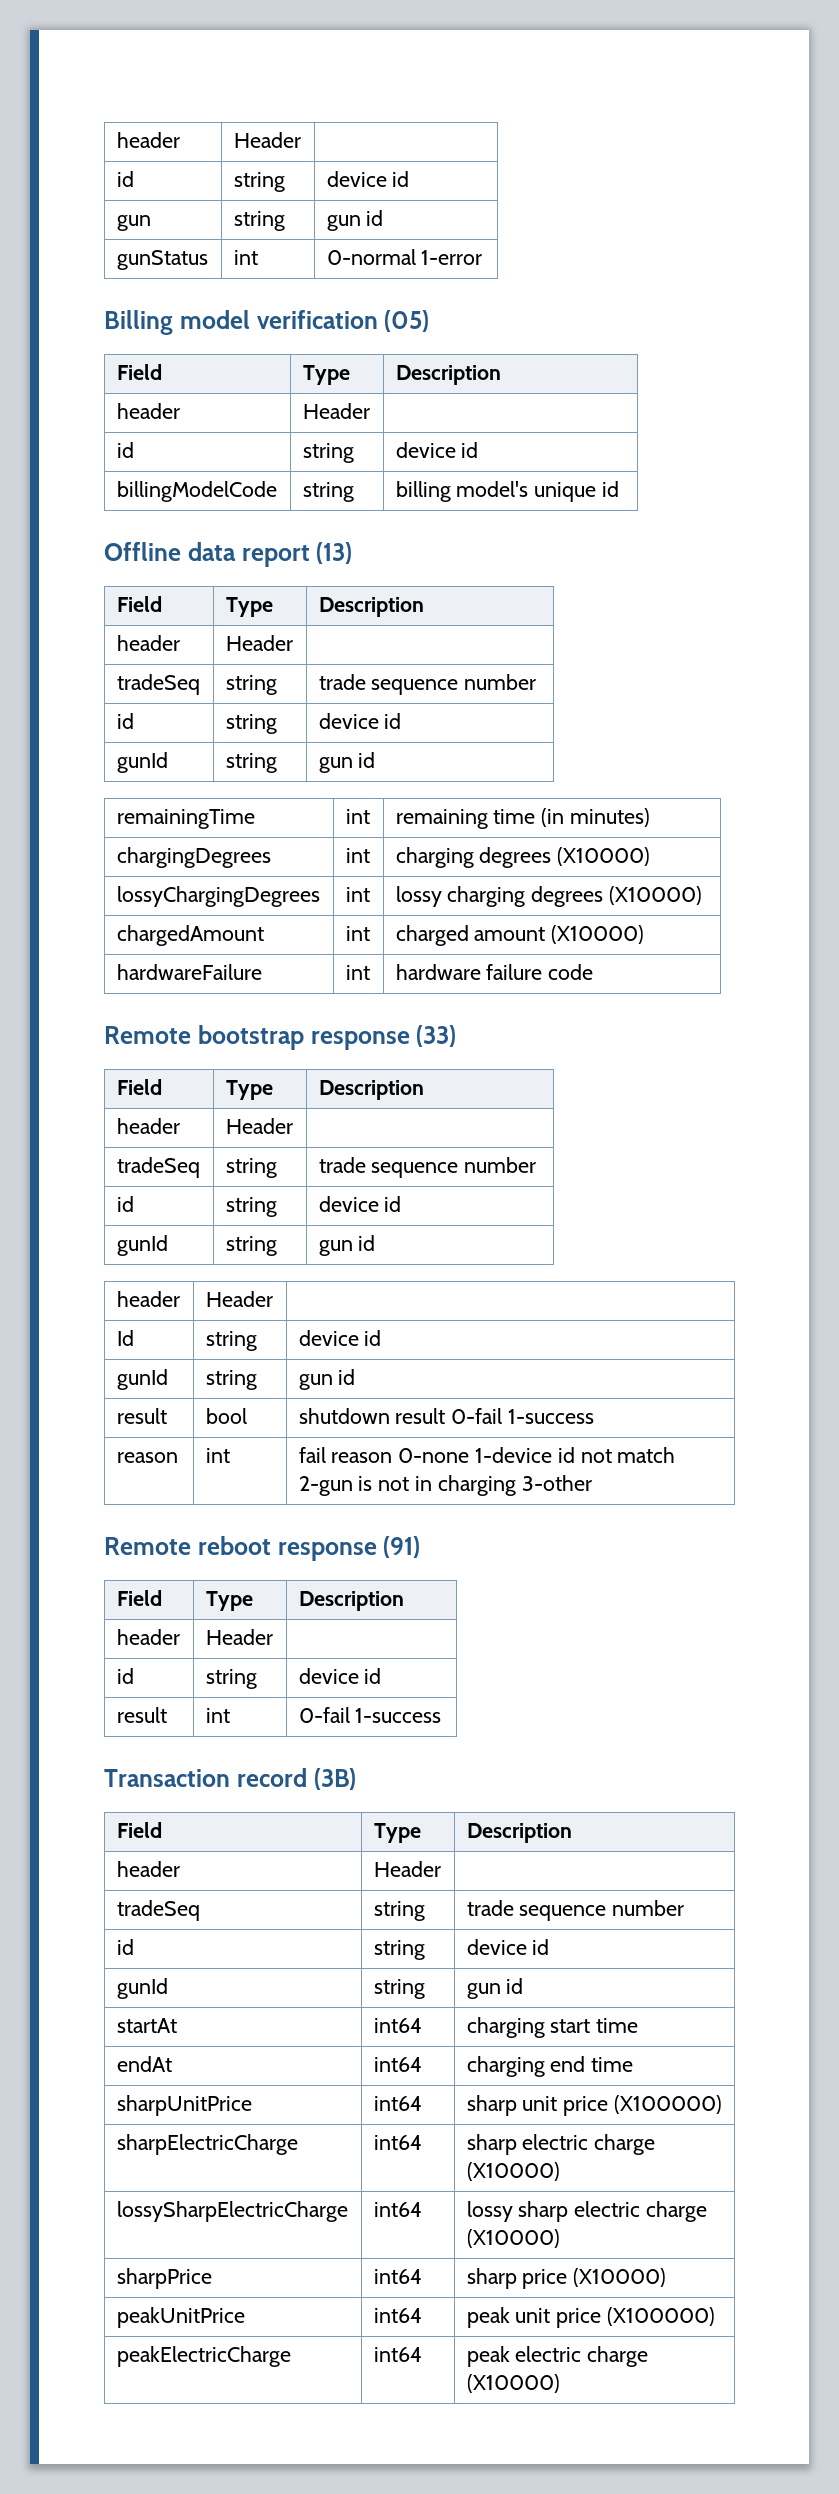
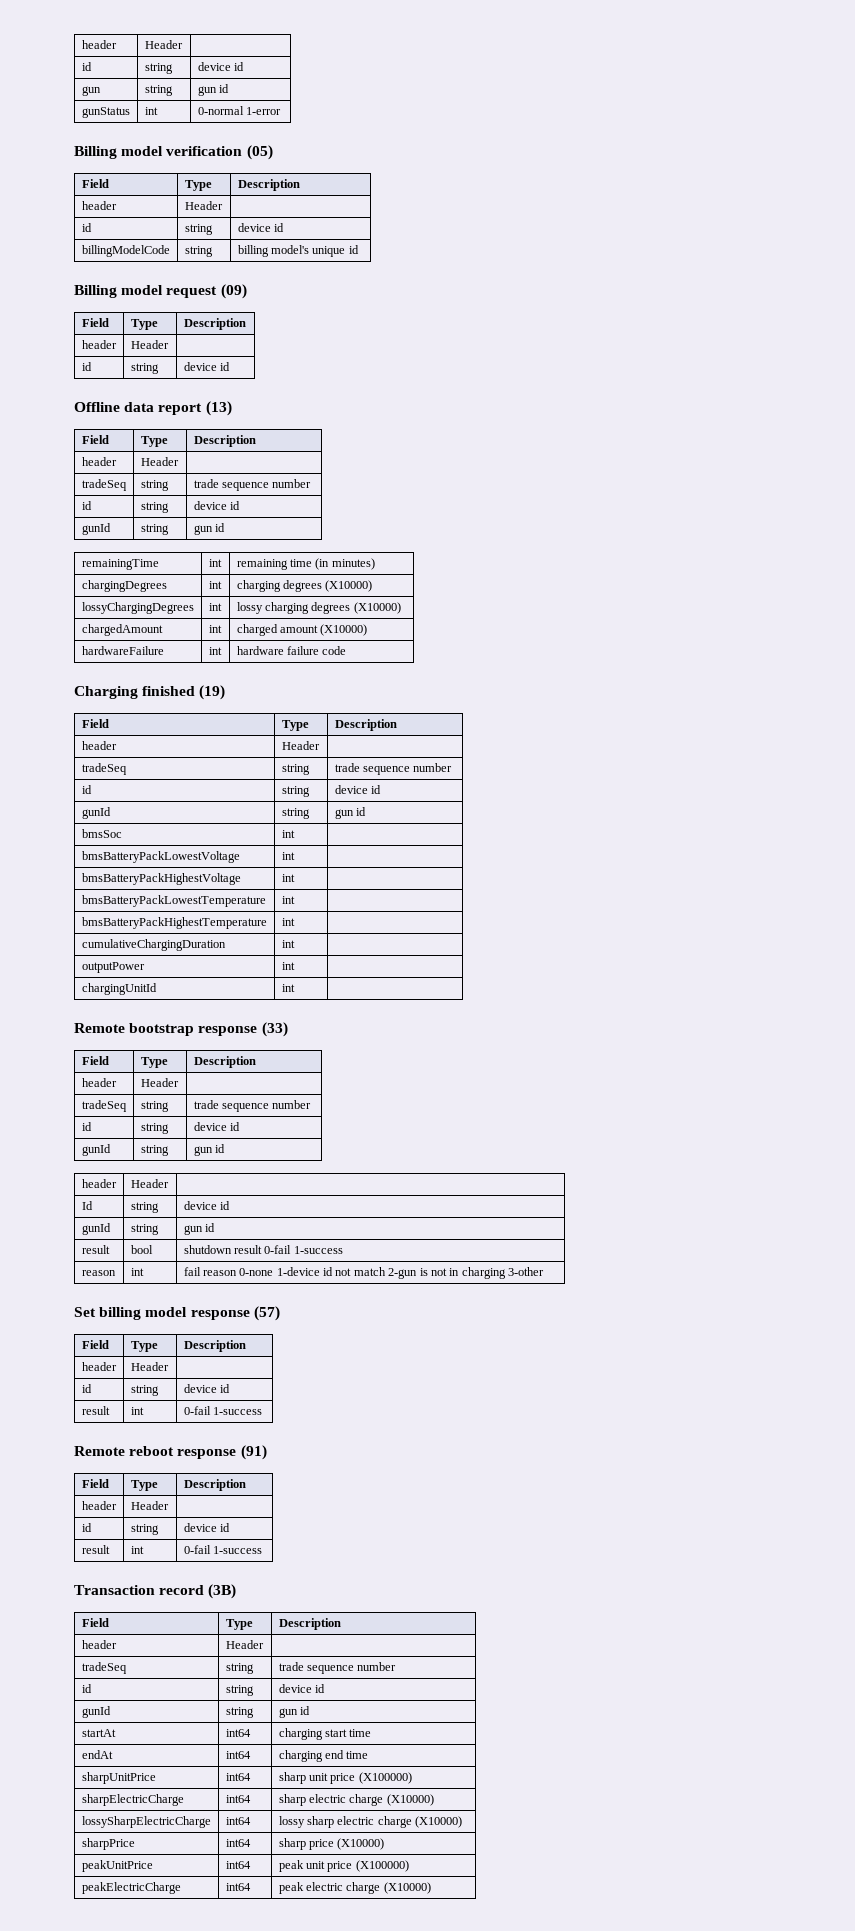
+ Billing model request (09)
+ Field | Type | Description
+ header | Header |
+ id | string | device id
+ Charging finished (19)
+ Field | Type | Description
+ header | Header |
+ tradeSeq | string | trade sequence number
+ id | string | device id
+ gunId | string | gun id
+ bmsSoc | int |
+ bmsBatteryPackLowestVoltage | int |
+ bmsBatteryPackHighestVoltage | int |
+ bmsBatteryPackLowestTemperature | int |
+ bmsBatteryPackHighestTemperature | int |
+ cumulativeChargingDuration | int |
+ outputPower | int |
+ chargingUnitId | int |
+ Set billing model response (57)
+ Field | Type | Description
+ header | Header |
+ id | string | device id
+ result | int | 0-fail 1-success

